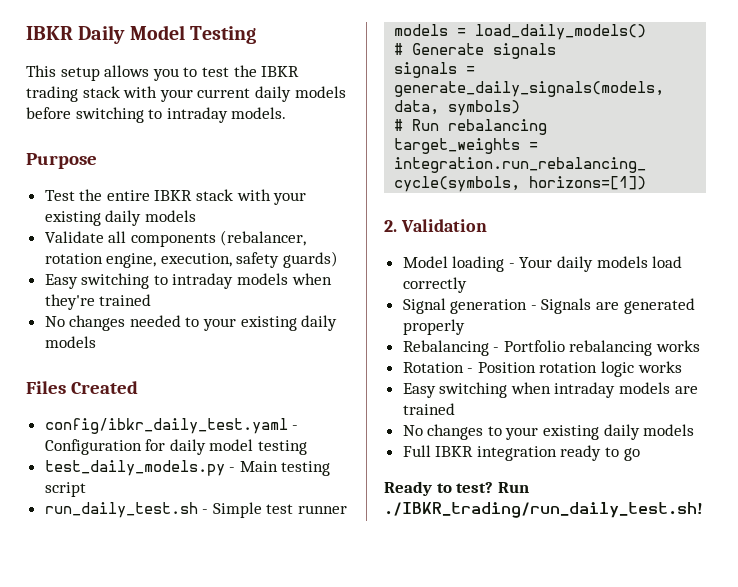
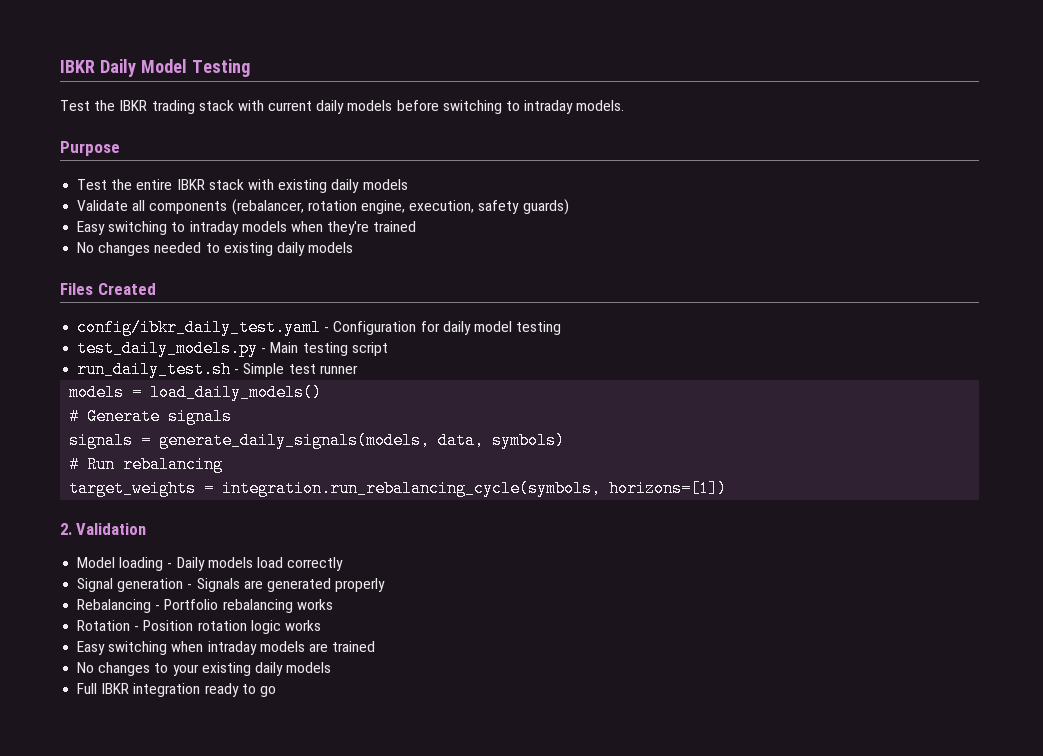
- This setup allows you to test the IBKR trading stack with your current daily models before switching to intraday models.
+ Test the IBKR trading stack with current daily models before switching to intraday models.
- Test the entire IBKR stack with your existing daily models
+ Test the entire IBKR stack with existing daily models
- No changes needed to your existing daily models
+ No changes needed to existing daily models
- Model loading - Your daily models load correctly
+ Model loading - Daily models load correctly
- Ready to test? Run ./IBKR_trading/run_daily_test.sh!

